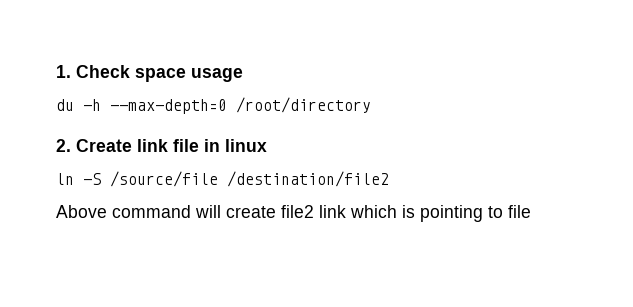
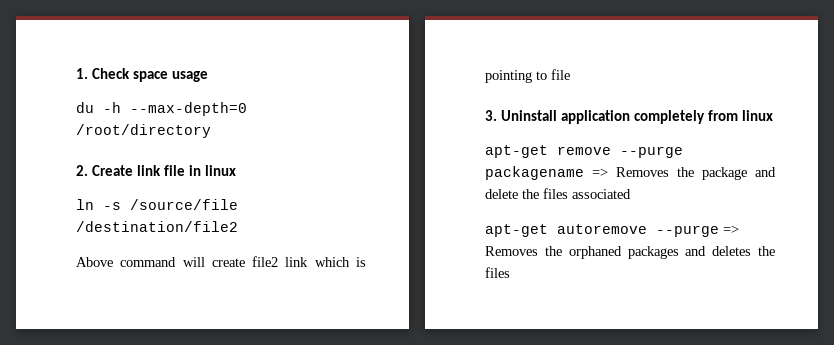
- ln -S /source/file /destination/file2
+ ln -s /source/file /destination/file2
+ 3. Uninstall application completely from linux
+ apt-get remove --purge packagename => Removes the package and delete the files associated
+ apt-get autoremove --purge => Removes the orphaned packages and deletes the files

